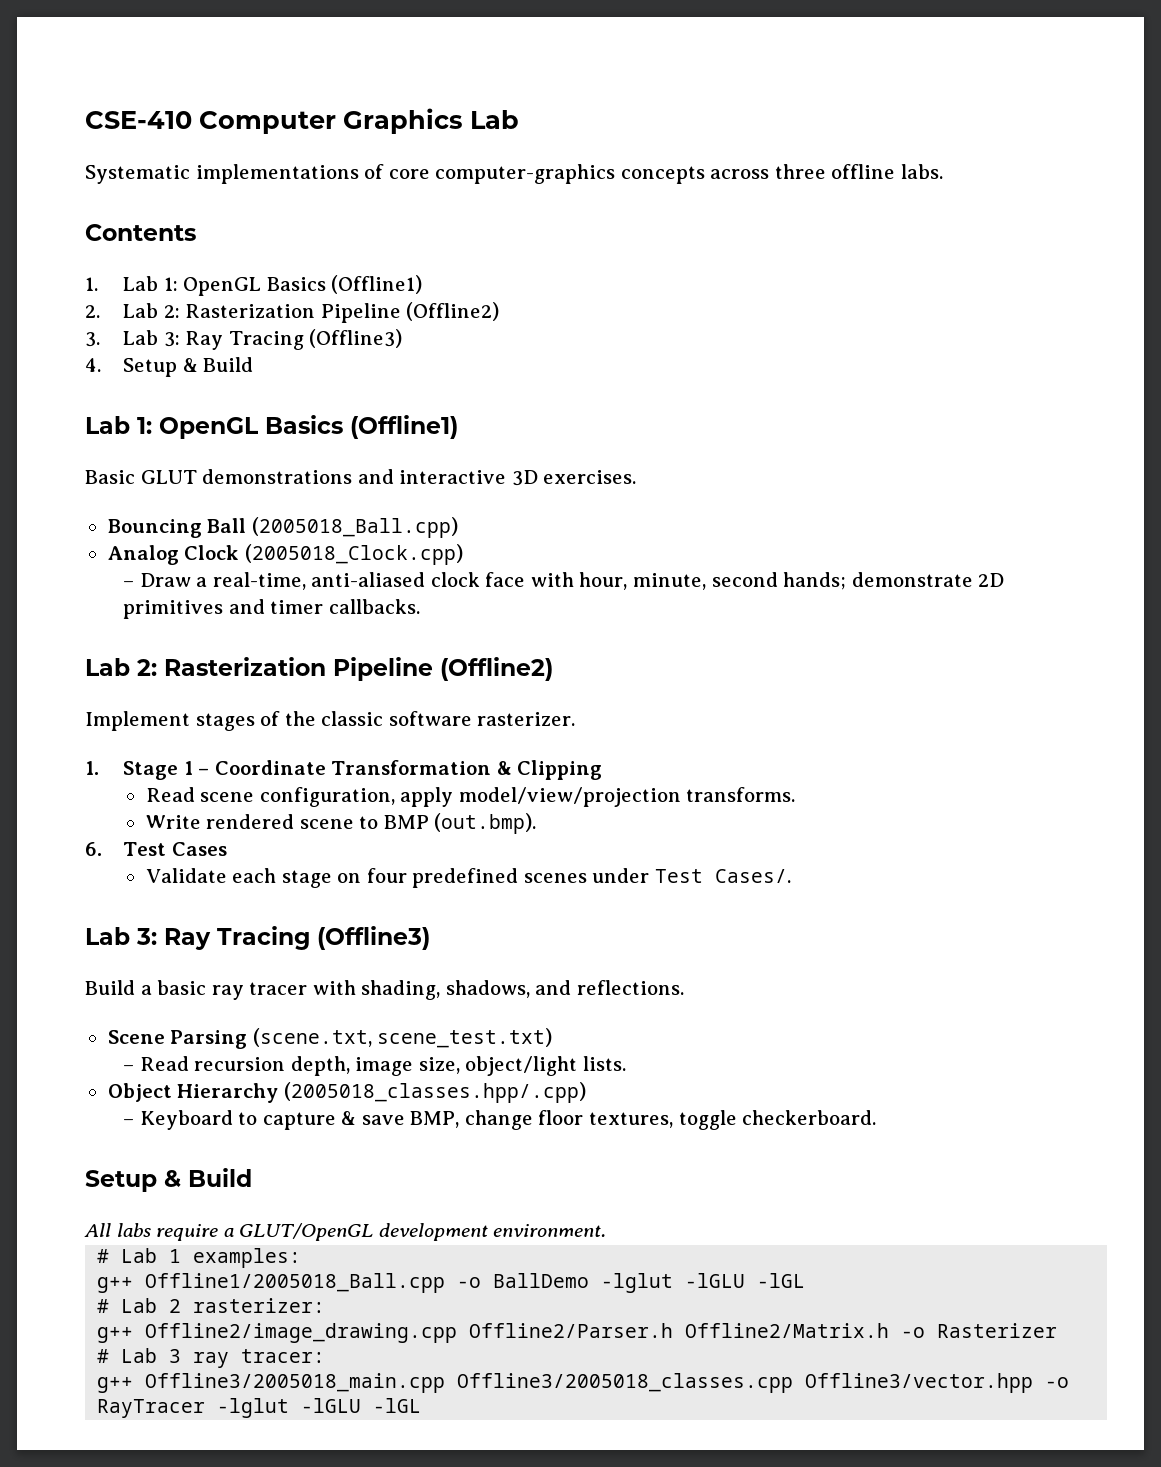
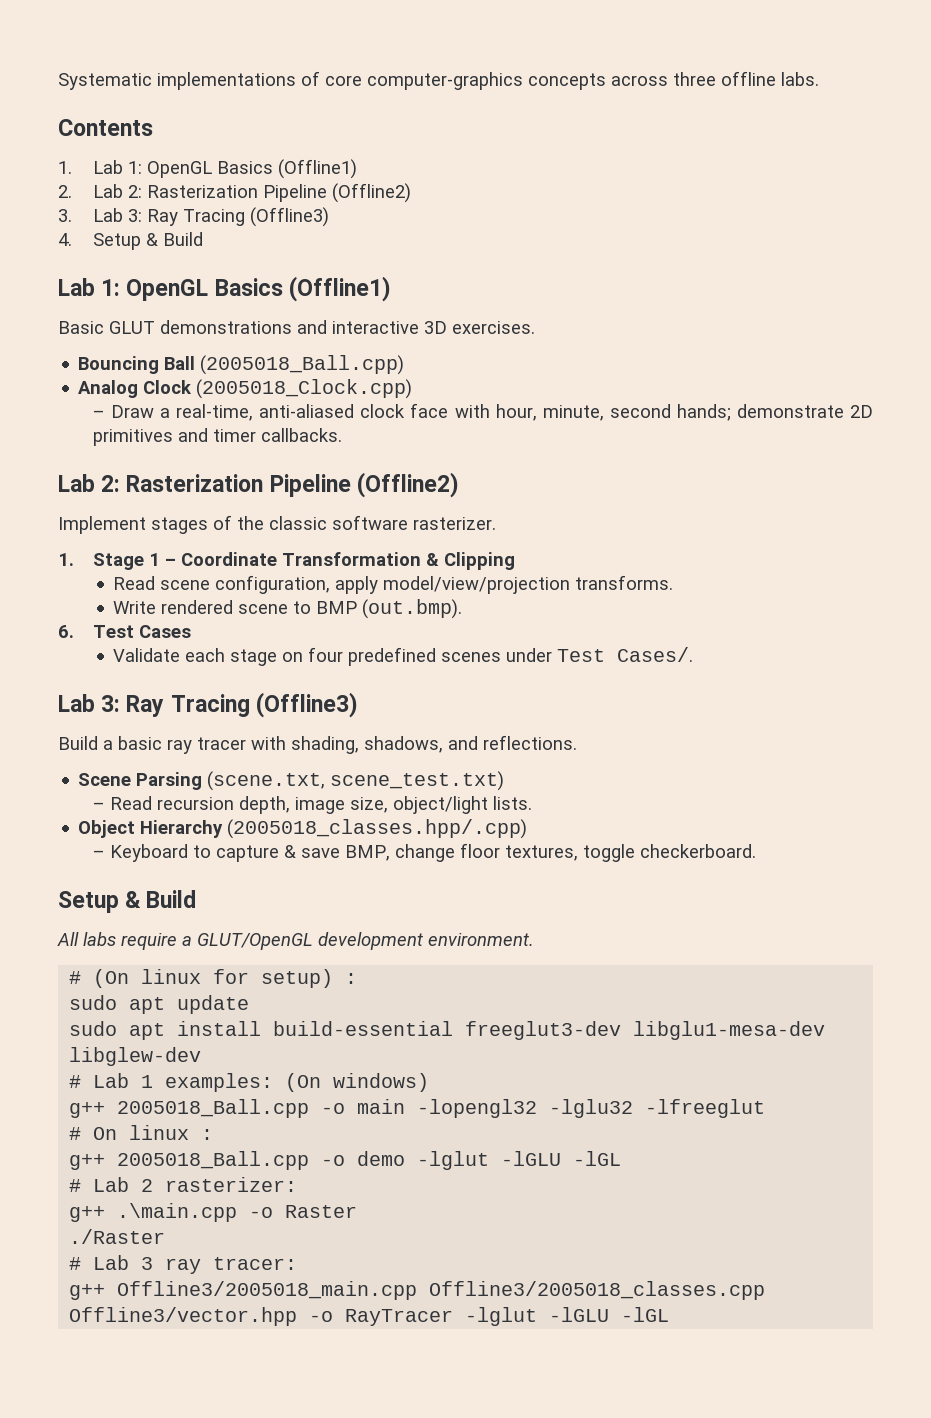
- CSE-410 Computer Graphics Lab
+ # (On linux for setup) :
+ sudo apt update
+ sudo apt install build-essential freeglut3-dev libglu1-mesa-dev libglew-dev
- # Lab 1 examples:
- g++ Offline1/2005018_Ball.cpp -o BallDemo -lglut -lGLU -lGL
+ # Lab 1 examples: (On windows)
+ g++ 2005018_Ball.cpp -o main -lopengl32 -lglu32 -lfreeglut
+ # On linux :
+ g++ 2005018_Ball.cpp -o demo -lglut -lGLU -lGL
- g++ Offline2/image_drawing.cpp Offline2/Parser.h Offline2/Matrix.h -o Rasterizer
+ g++ .\main.cpp -o Raster
+ ./Raster

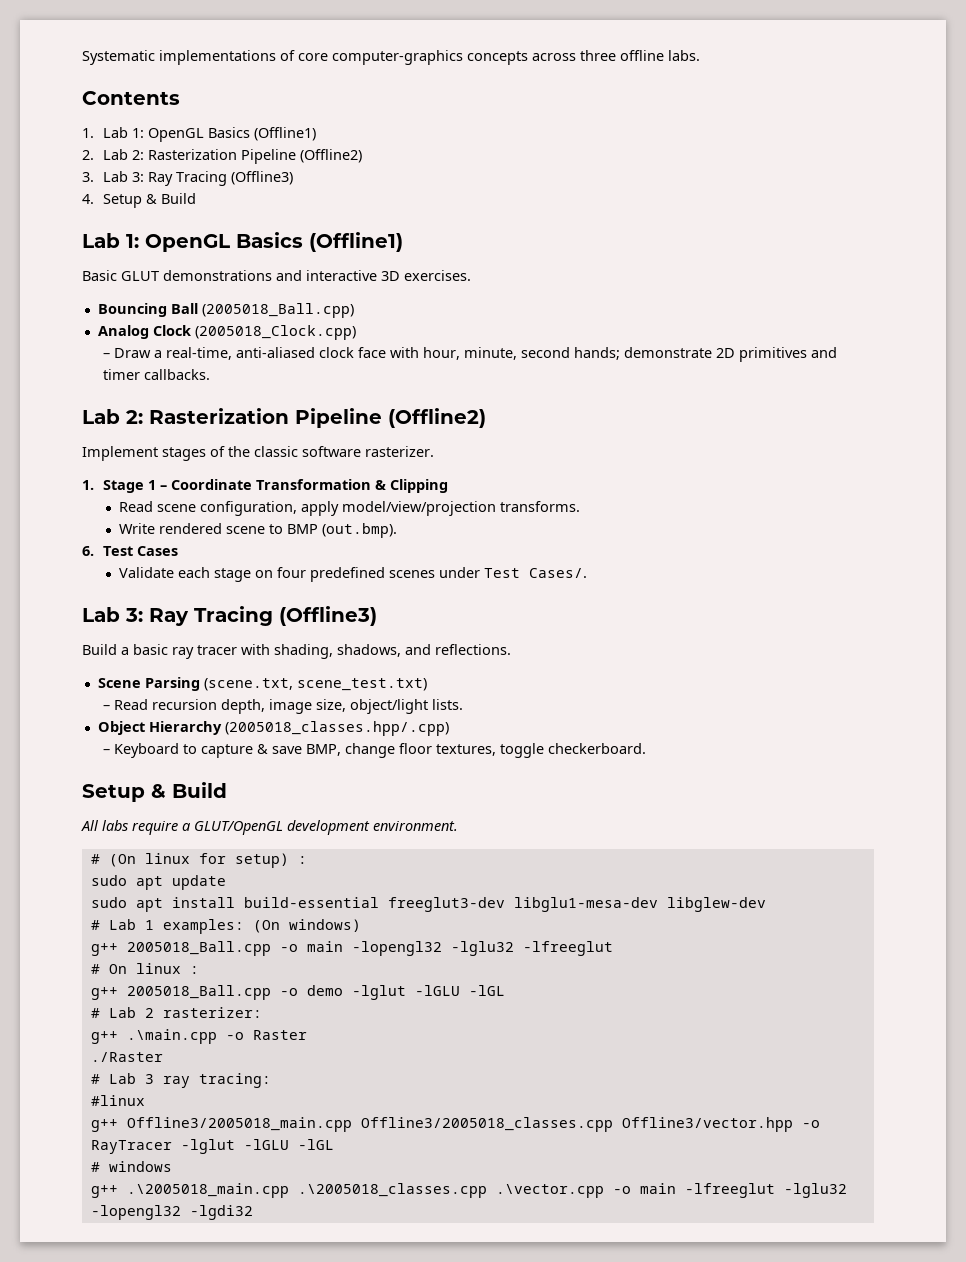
- # Lab 3 ray tracer:
+ # Lab 3 ray tracing:
+ #linux
+ # windows
+ g++ .\2005018_main.cpp .\2005018_classes.cpp .\vector.cpp -o main -lfreeglut -lglu32 -lopengl32 -lgdi32

